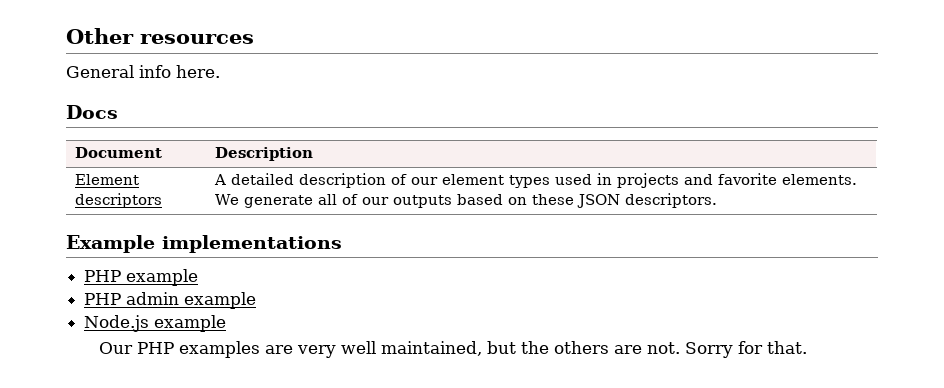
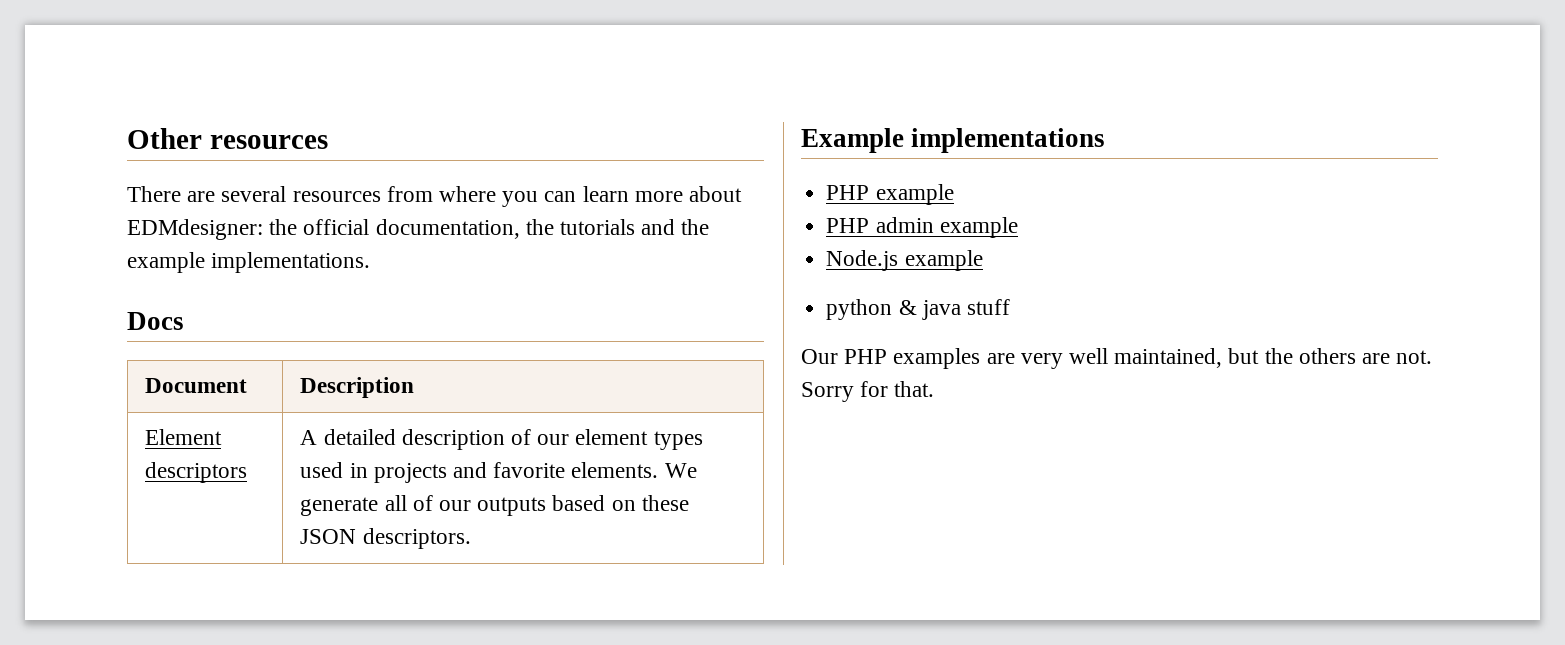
- General info here.
+ There are several resources from where you can learn more about EDMdesigner: the official documentation, the tutorials and the example implementations.
+ python & java stuff

